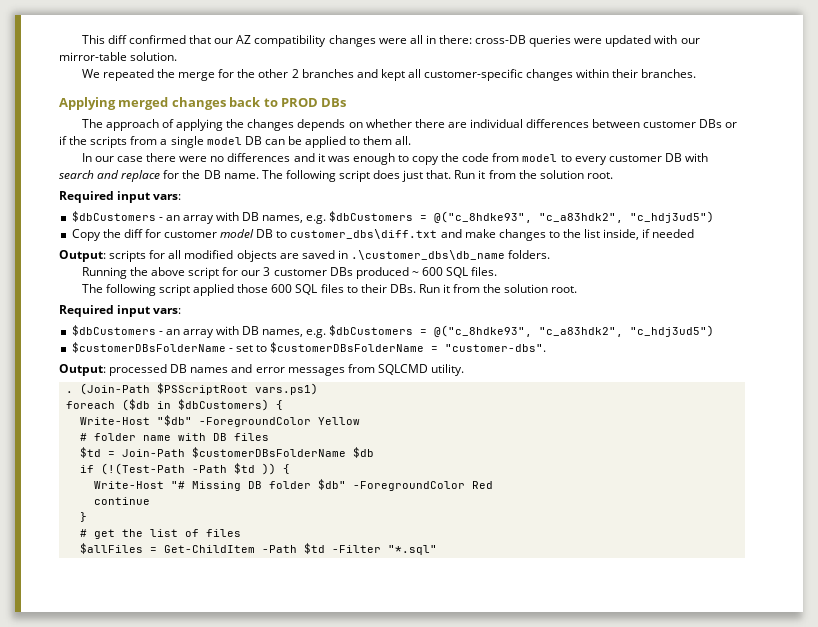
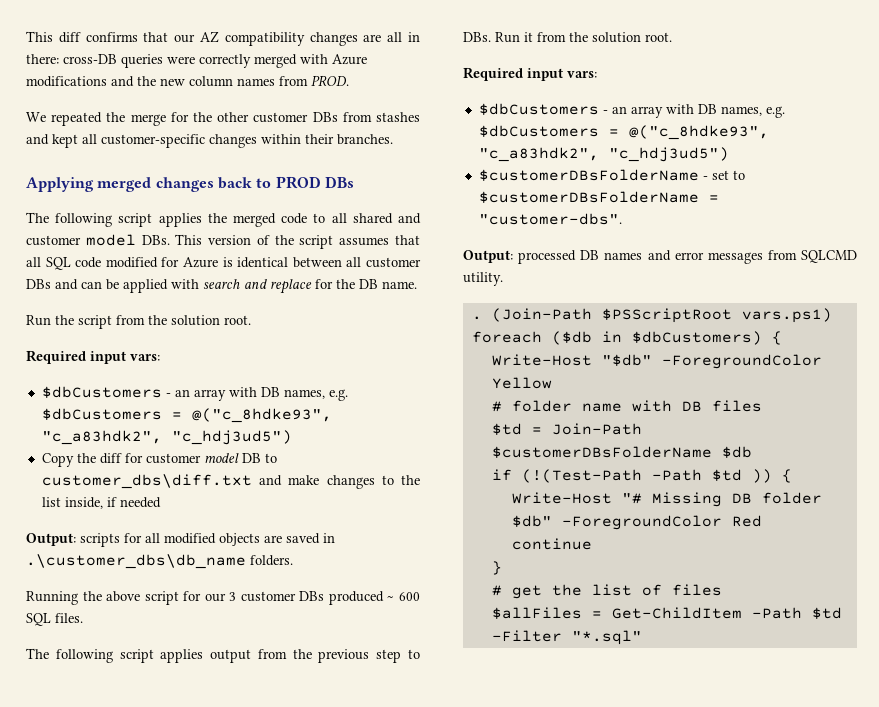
- This diff confirmed that our AZ compatibility changes were all in there: cross-DB queries were updated with our mirror-table solution.
+ This diff confirms that our AZ compatibility changes are all in there: cross-DB queries were correctly merged with Azure modifications and the new column names from PROD.
- We repeated the merge for the other 2 branches and kept all customer-specific changes within their branches.
+ We repeated the merge for the other customer DBs from stashes and kept all customer-specific changes within their branches.
- The approach of applying the changes depends on whether there are individual differences between customer DBs or if the scripts from a single model DB can be applied to them all.
- In our case there were no differences and it was enough to copy the code from model to every customer DB with search and replace for the DB name. The following script does just that. Run it from the solution root.
+ The following script applies the merged code to all shared and customer model DBs. This version of the script assumes that all SQL code modified for Azure is identical between all customer DBs and can be applied with search and replace for the DB name.
+ Run the script from the solution root.
- The following script applied those 600 SQL files to their DBs. Run it from the solution root.
+ The following script applies output from the previous step to DBs. Run it from the solution root.

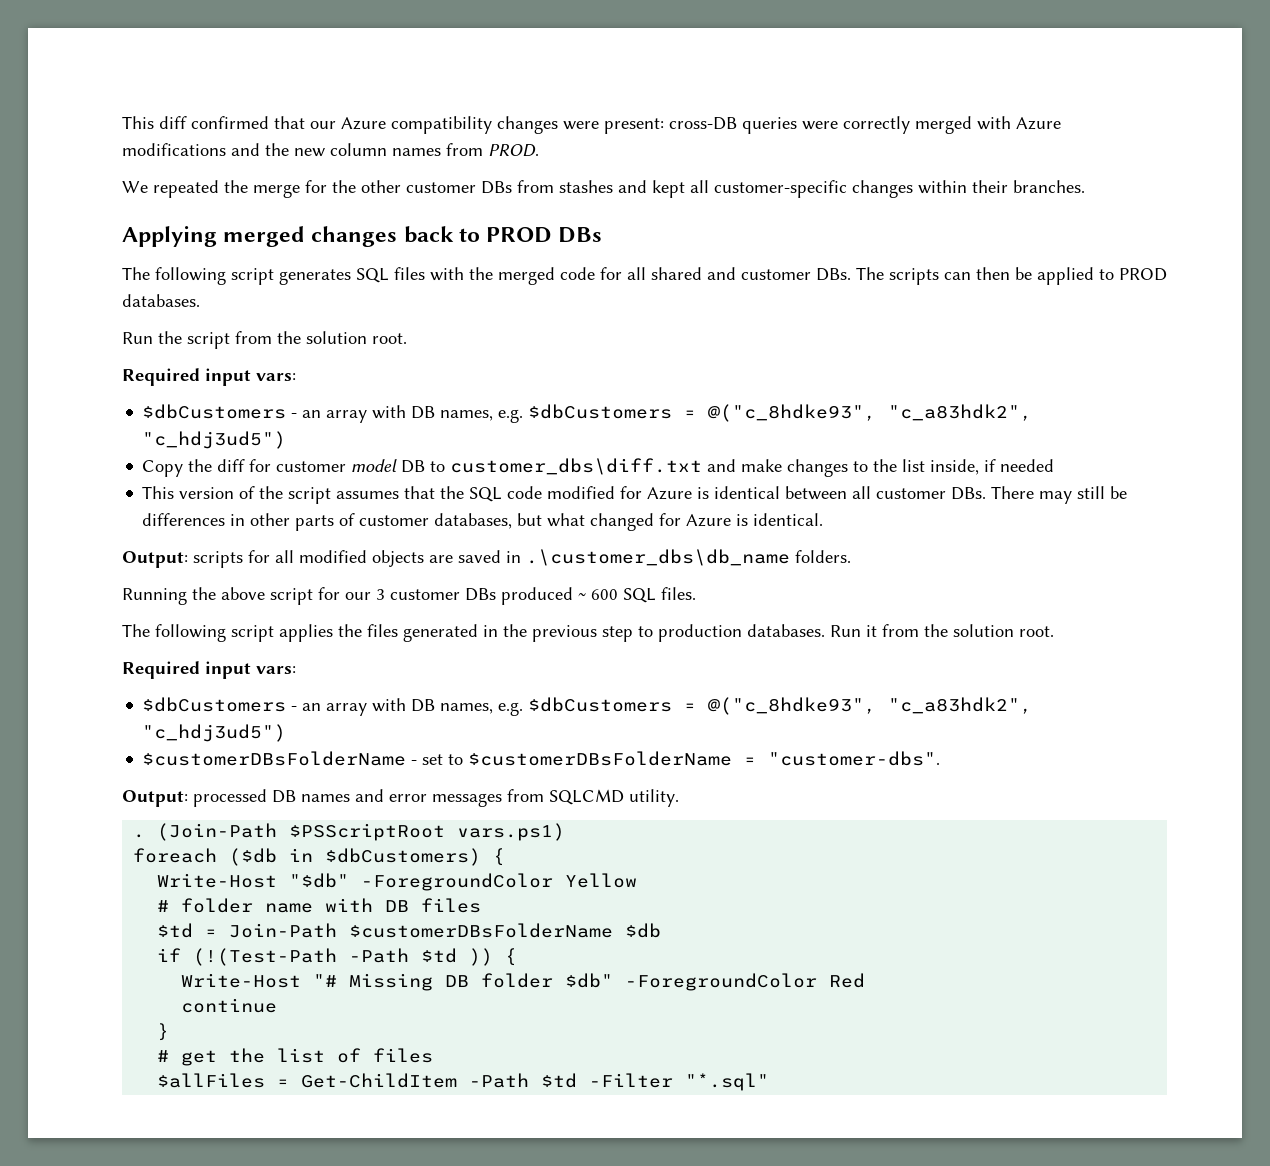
- This diff confirms that our AZ compatibility changes are all in there: cross-DB queries were correctly merged with Azure modifications and the new column names from PROD.
+ This diff confirmed that our Azure compatibility changes were present: cross-DB queries were correctly merged with Azure modifications and the new column names from PROD.
- The following script applies the merged code to all shared and customer model DBs. This version of the script assumes that all SQL code modified for Azure is identical between all customer DBs and can be applied with search and replace for the DB name.
+ The following script generates SQL files with the merged code for all shared and customer DBs. The scripts can then be applied to PROD databases.
+ This version of the script assumes that the SQL code modified for Azure is identical between all customer DBs. There may still be differences in other parts of customer databases, but what changed for Azure is identical.
- The following script applies output from the previous step to DBs. Run it from the solution root.
+ The following script applies the files generated in the previous step to production databases. Run it from the solution root.

